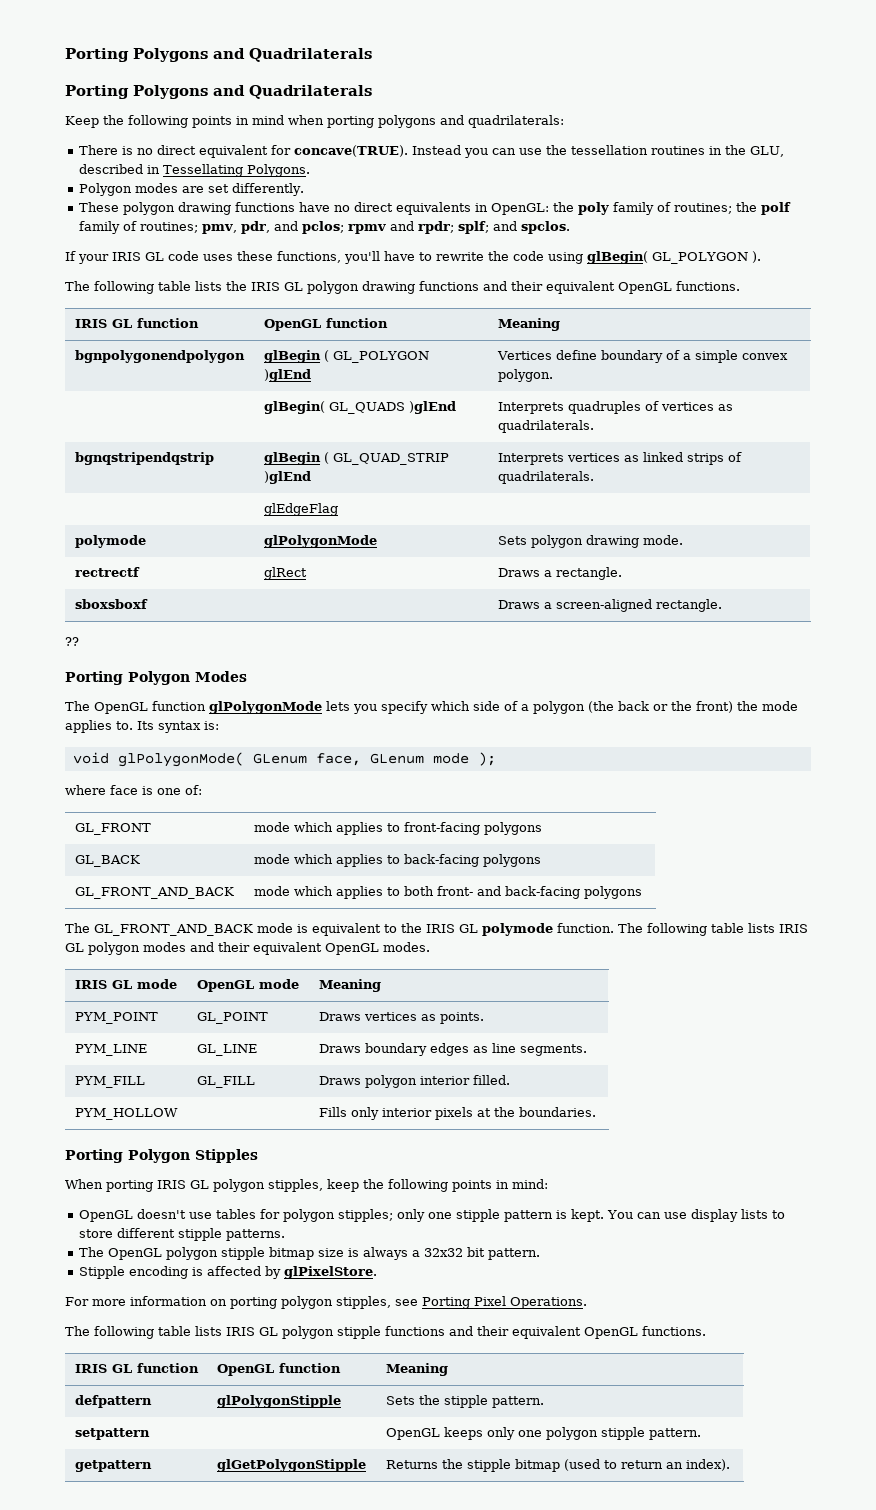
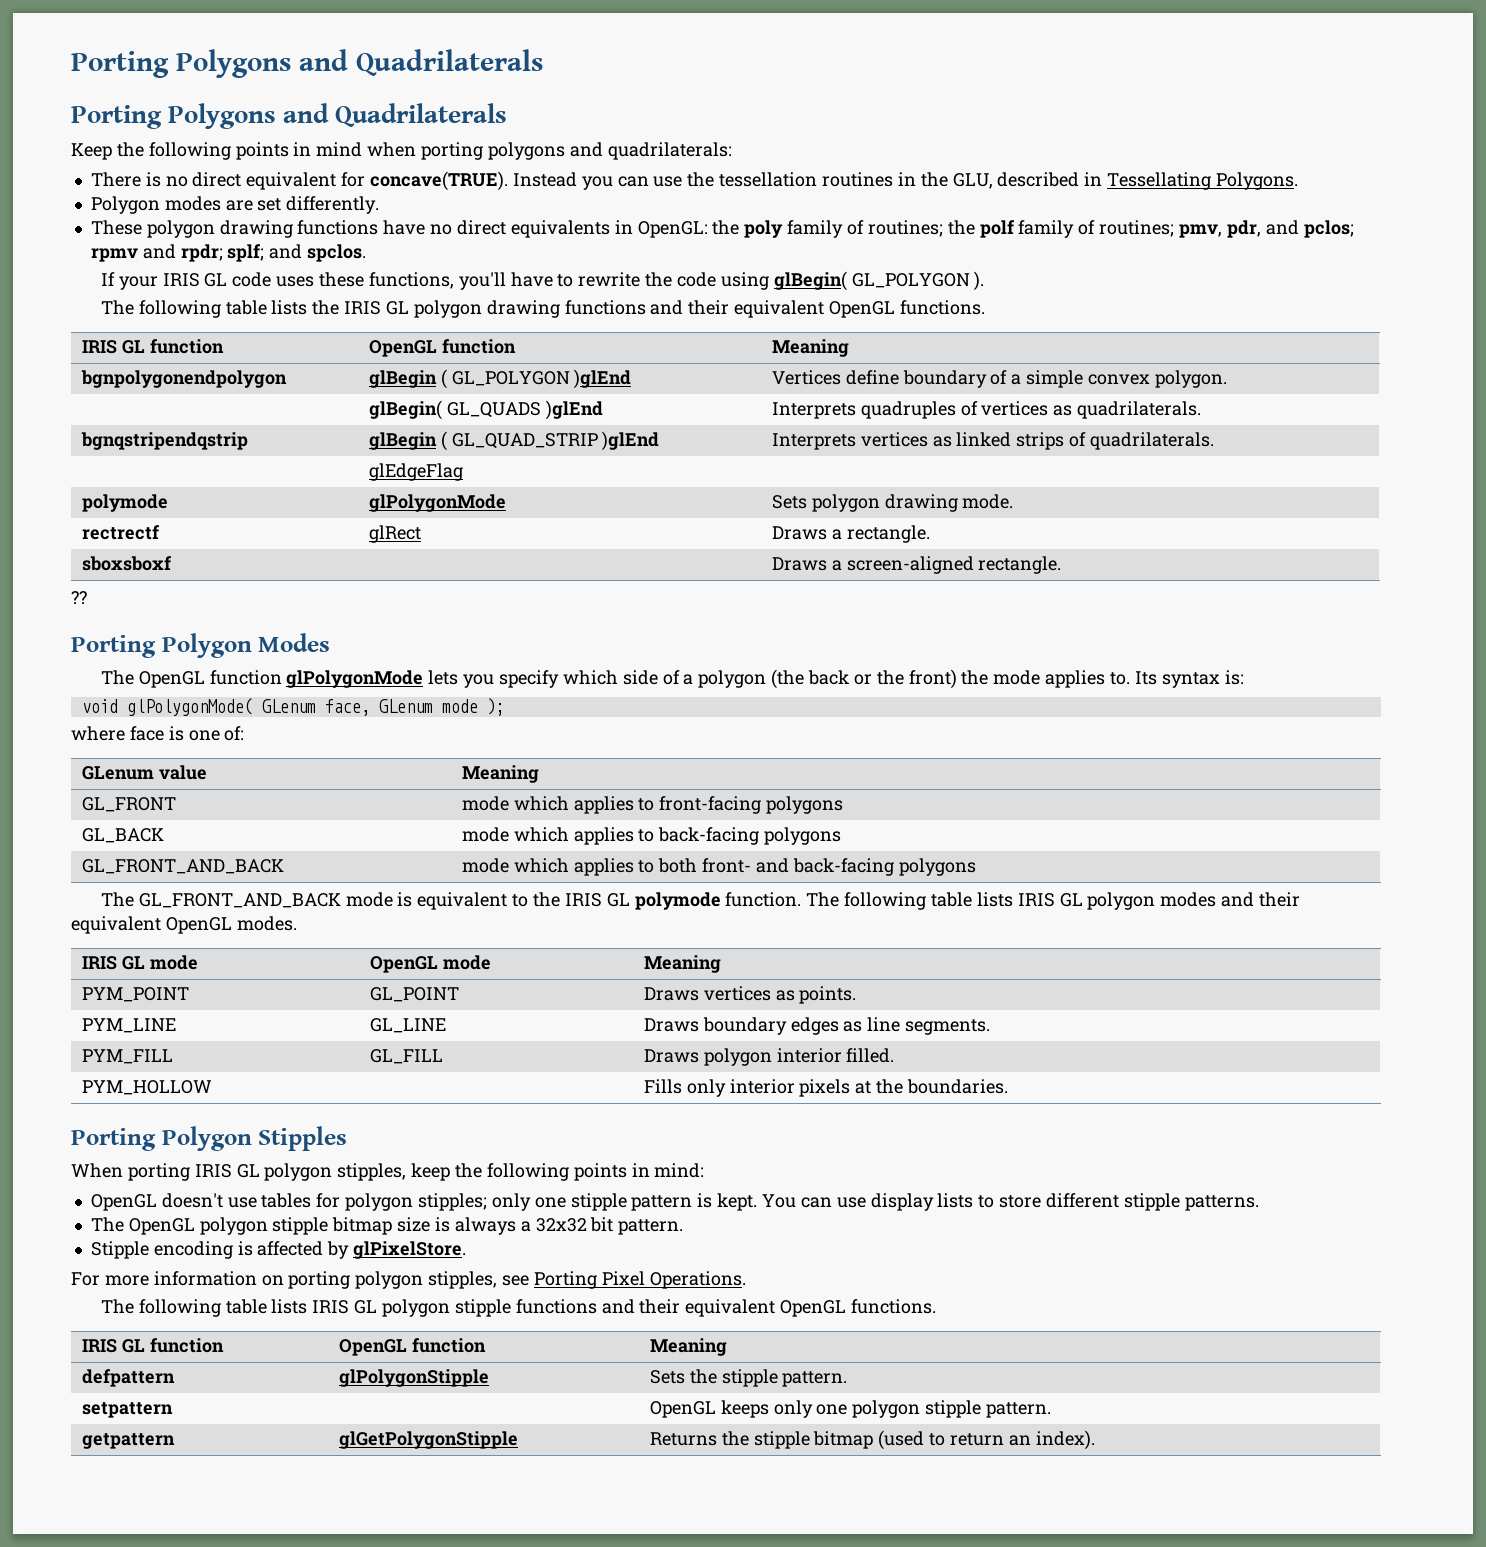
+ GLenum value | Meaning

